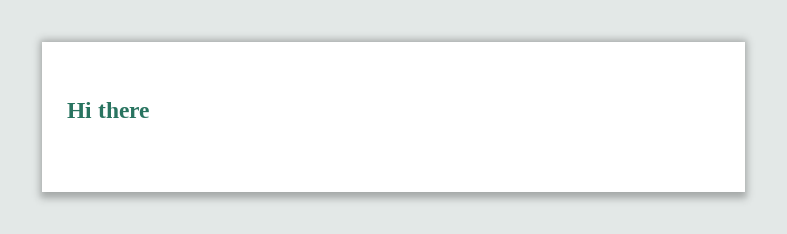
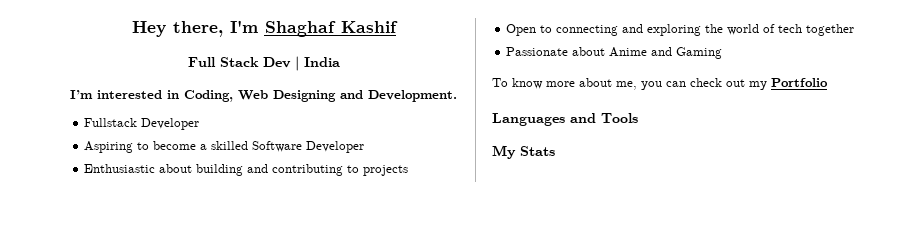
- Hi there
+ Hey there, I'm Shaghaf Kashif
+ Full Stack Dev | India
+ I’m interested in Coding, Web Designing and Development.
+ Fullstack Developer
+ Aspiring to become a skilled Software Developer
+ Enthusiastic about building and contributing to projects
+ Open to connecting and exploring the world of tech together
+ Passionate about Anime and Gaming
+ To know more about me, you can check out my Portfolio
+ Languages and Tools
+ My Stats

